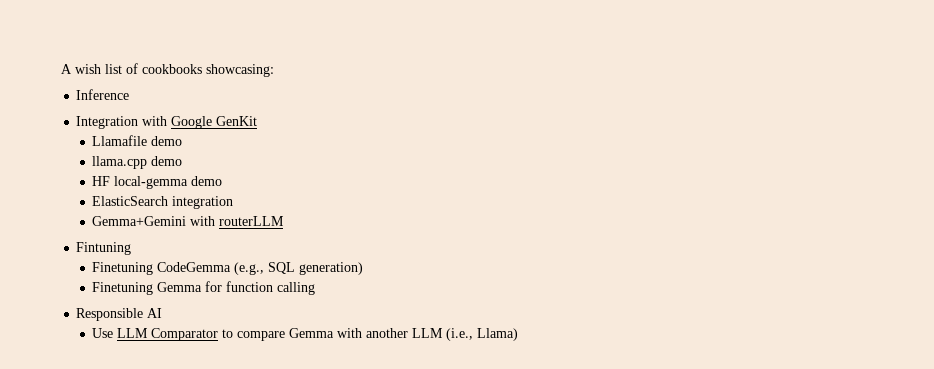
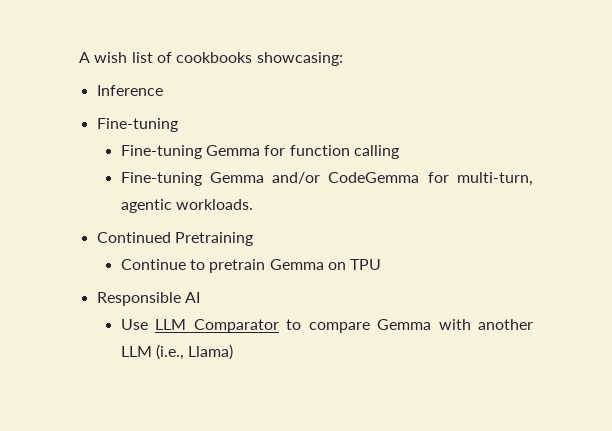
  Inference
- Integration with Google GenKit
- Llamafile demo
- llama.cpp demo
- HF local-gemma demo
- ElasticSearch integration
- Gemma+Gemini with routerLLM
- Fintuning
- Finetuning CodeGemma (e.g., SQL generation)
- Finetuning Gemma for function calling
+ Fine-tuning
+ Fine-tuning Gemma for function calling
+ Fine-tuning Gemma and/or CodeGemma for multi-turn, agentic workloads.
+ Continued Pretraining
+ Continue to pretrain Gemma on TPU

